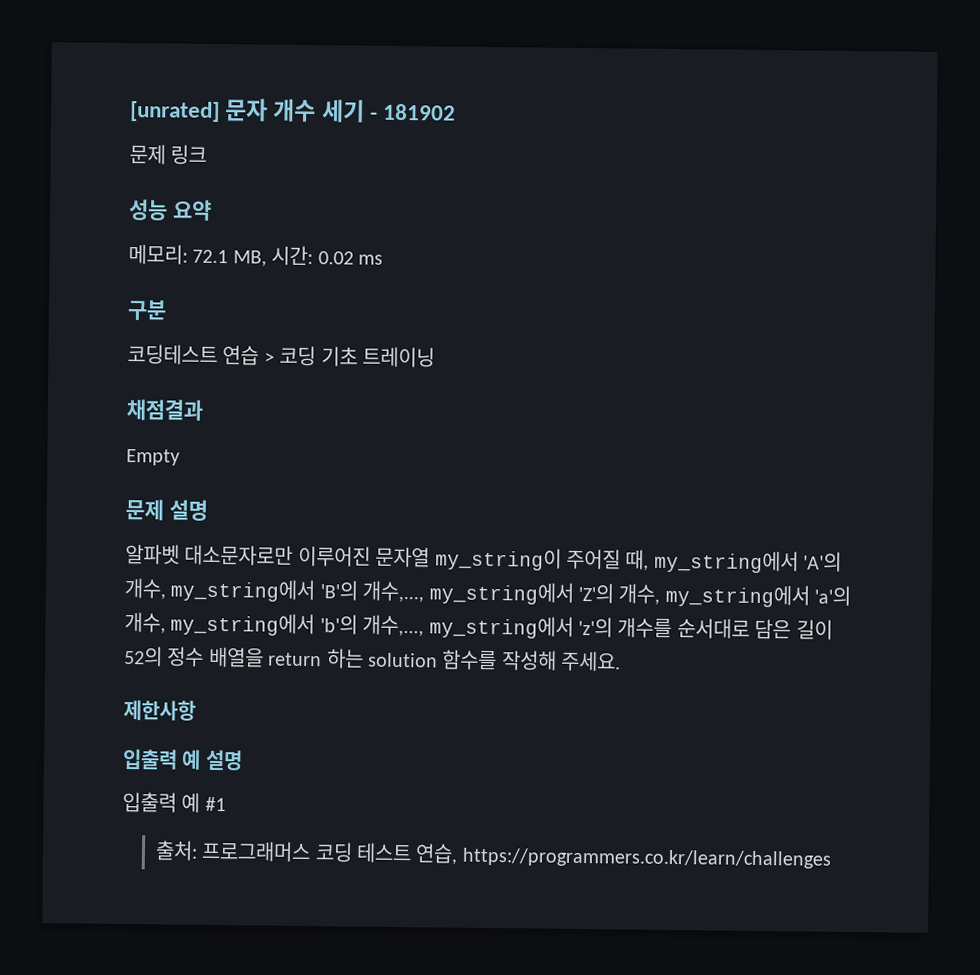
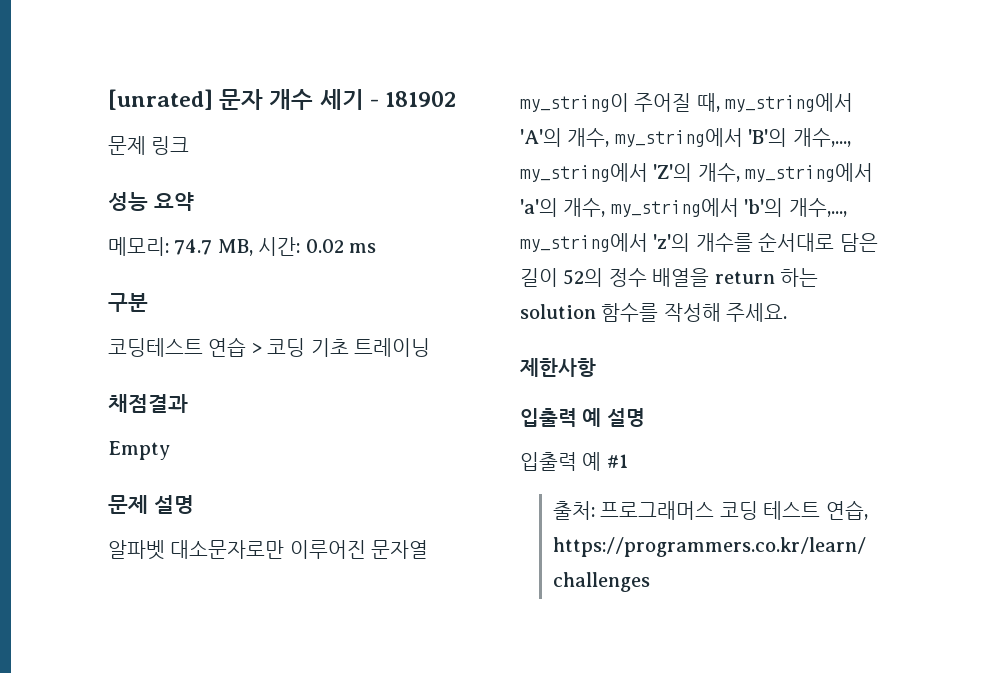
- 메모리: 72.1 MB, 시간: 0.02 ms
+ 메모리: 74.7 MB, 시간: 0.02 ms

